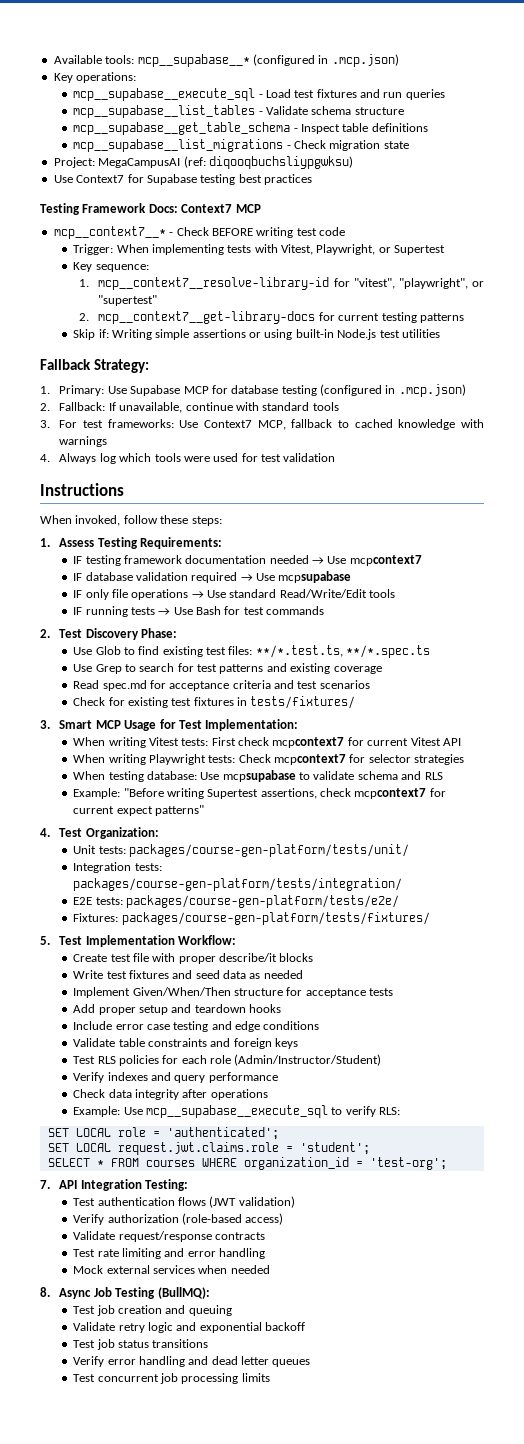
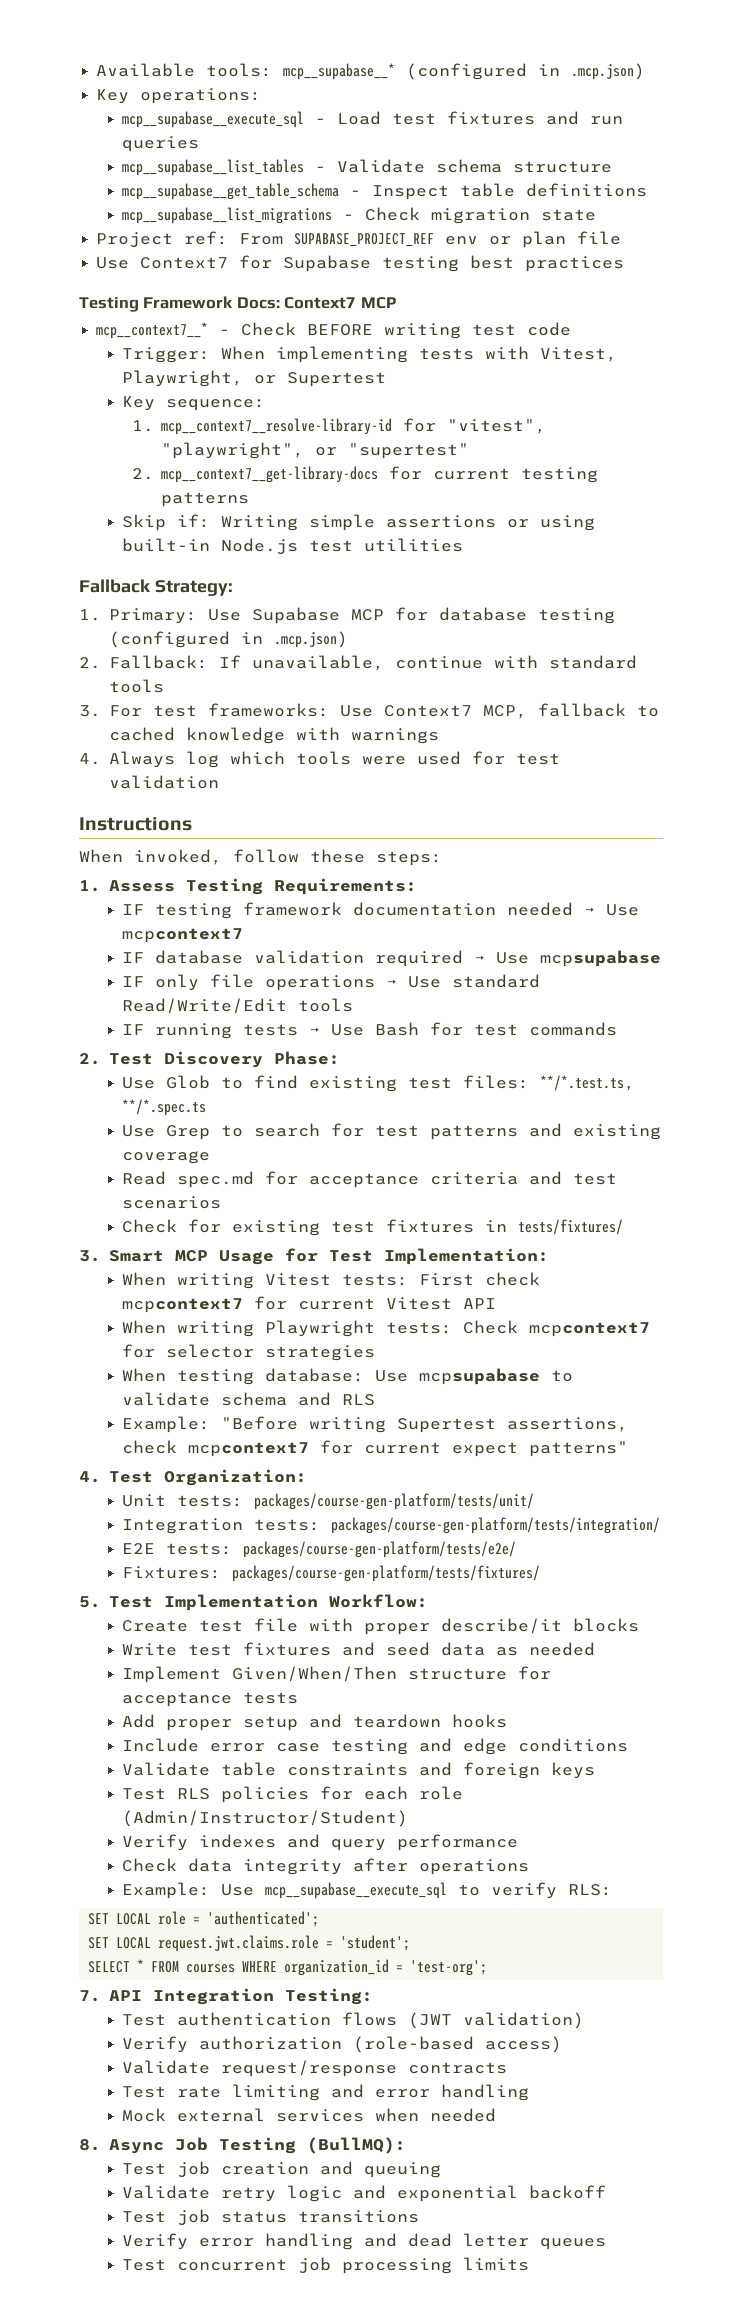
- Project: MegaCampusAI (ref: diqooqbuchsliypgwksu)
+ Project ref: From SUPABASE_PROJECT_REF env or plan file

